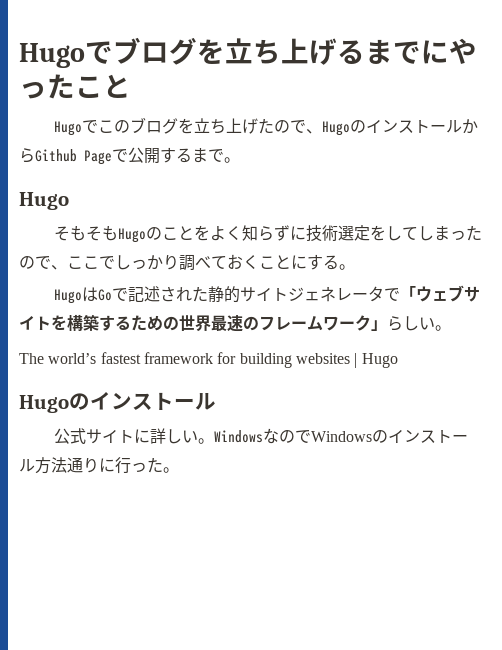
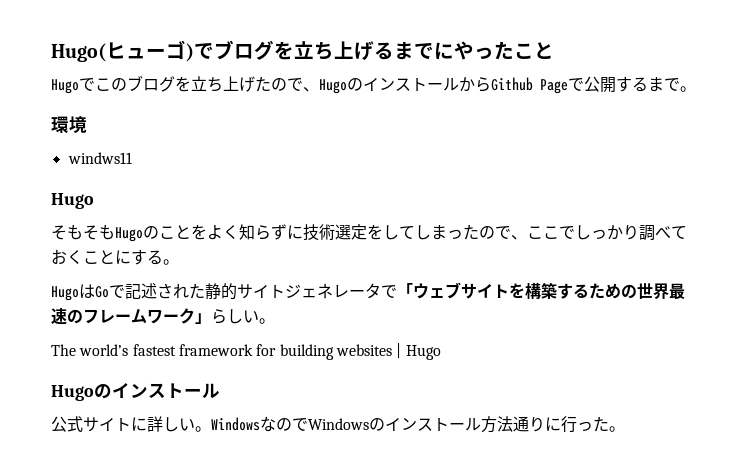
- Hugoでブログを立ち上げるまでにやったこと
+ Hugo(ヒューゴ)でブログを立ち上げるまでにやったこと
+ 環境
+ windws11

